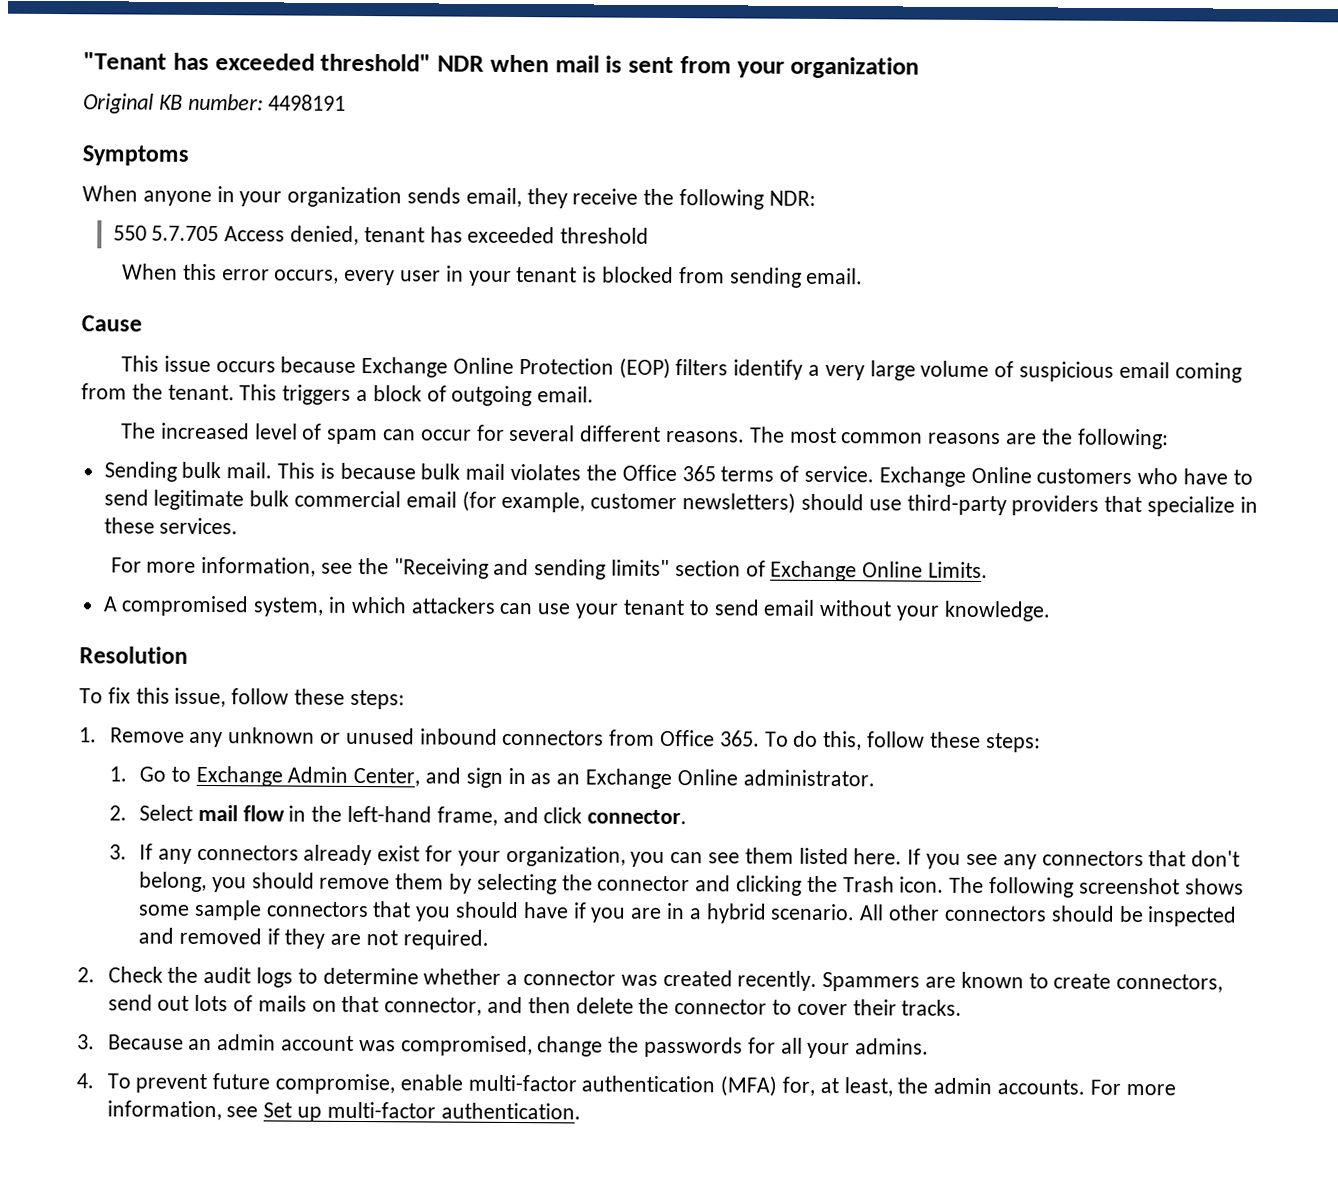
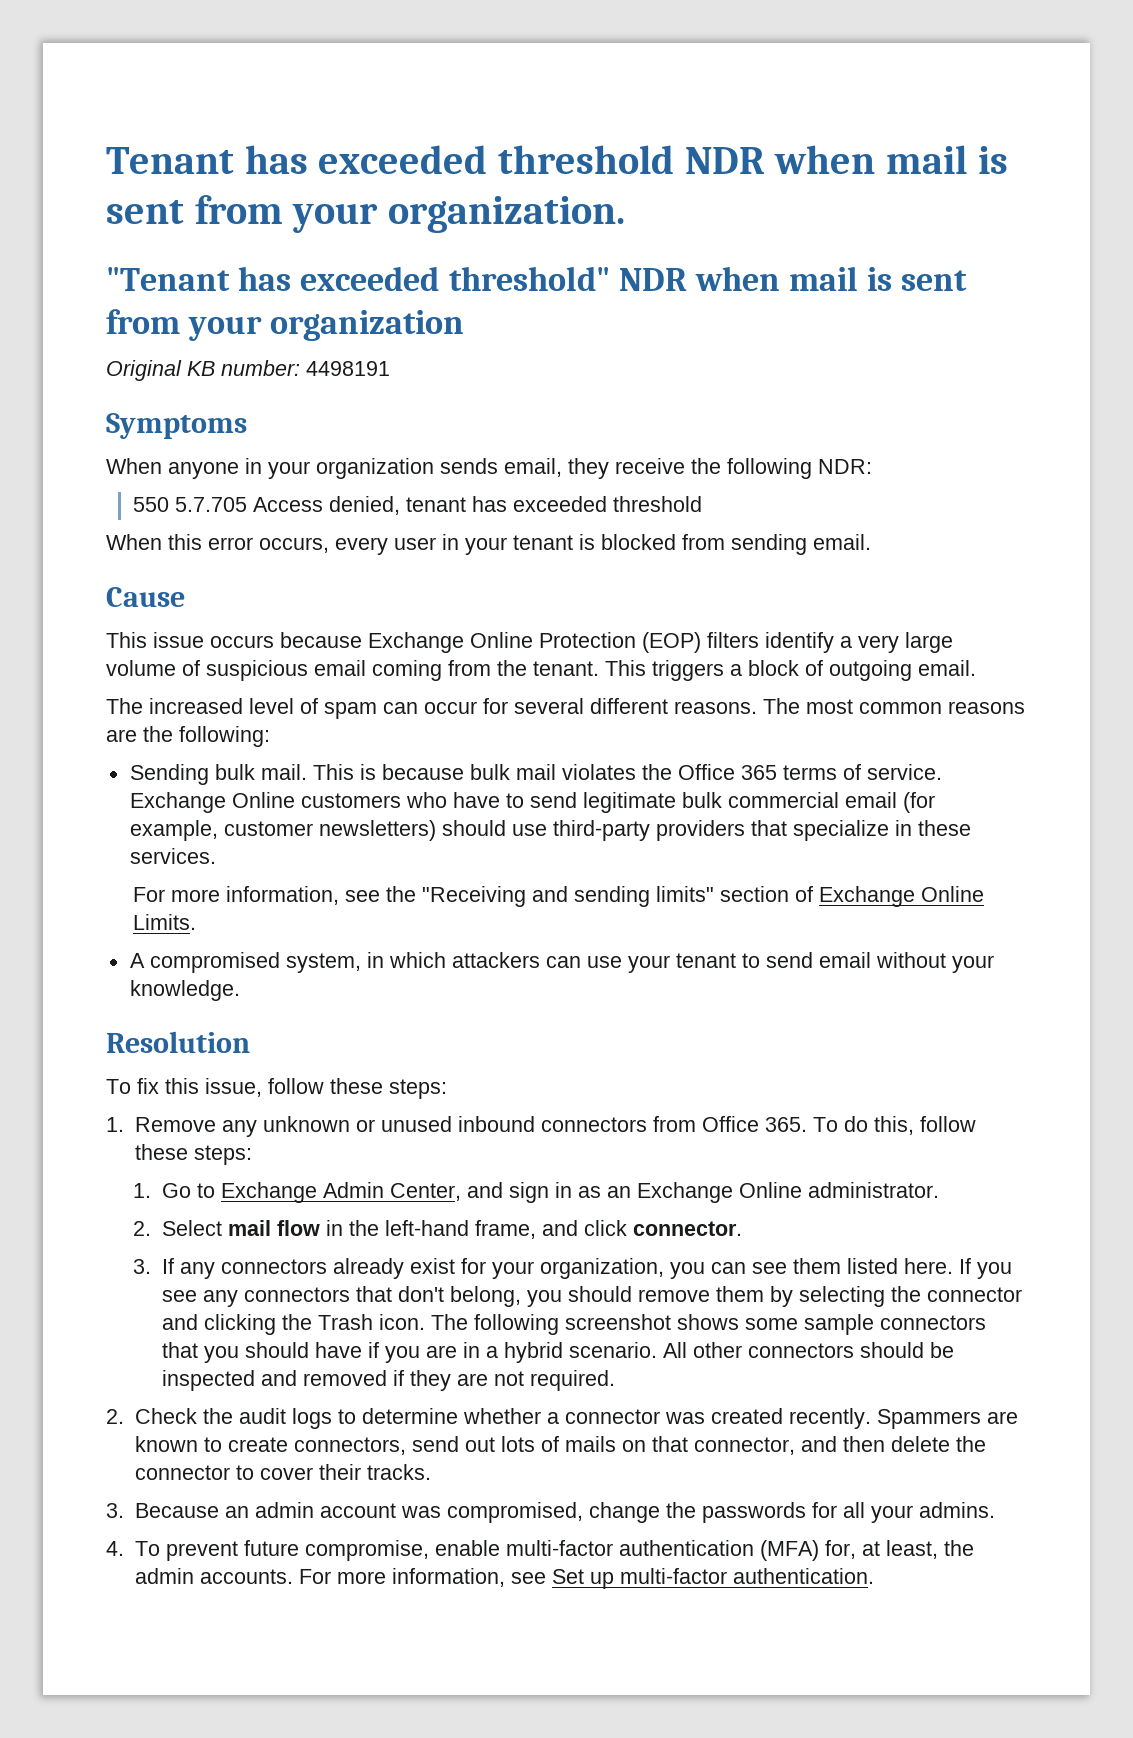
+ Tenant has exceeded threshold NDR when mail is sent from your organization.

